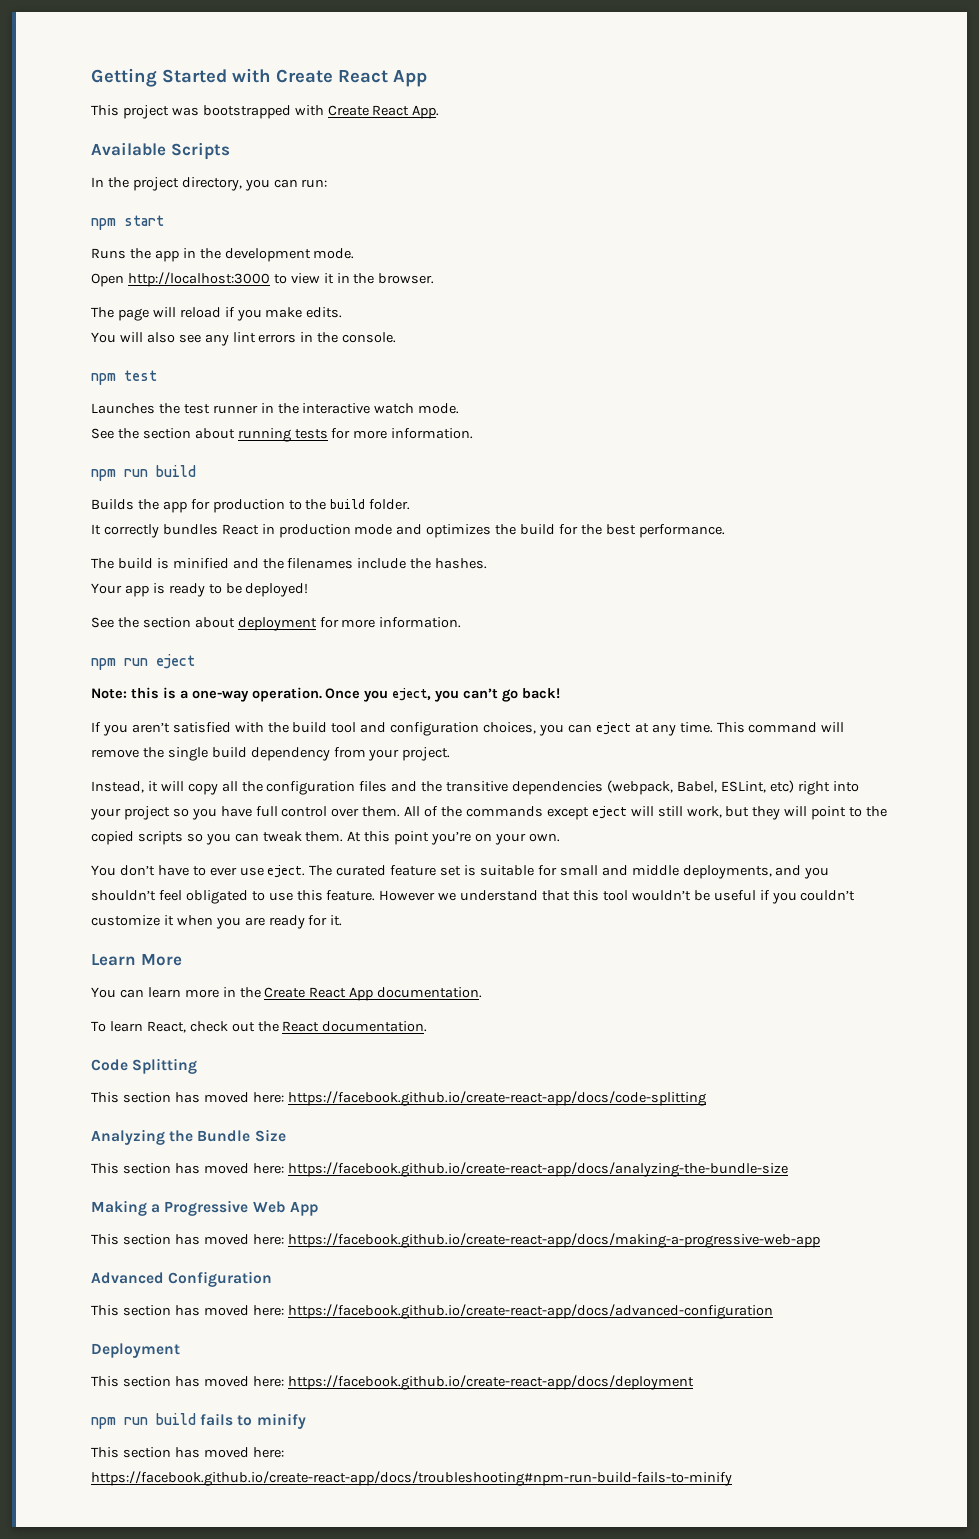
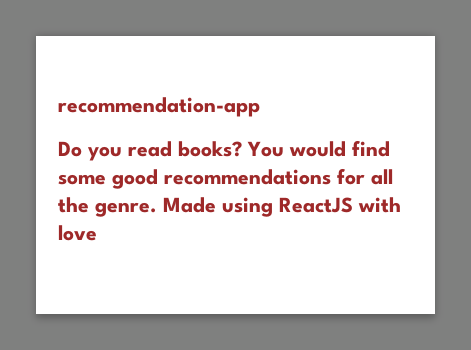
- Getting Started with Create React App
- This project was bootstrapped with Create React App.
- Available Scripts
- In the project directory, you can run:
- npm start
- Runs the app in the development mode.
- Open http://localhost:3000 to view it in the browser.
- The page will reload if you make edits.
- You will also see any lint errors in the console.
- npm test
- Launches the test runner in the interactive watch mode.
- See the section about running tests for more information.
- npm run build
- Builds the app for production to the build folder.
- It correctly bundles React in production mode and optimizes the build for the best performance.
- The build is minified and the filenames include the hashes.
- Your app is ready to be deployed!
- See the section about deployment for more information.
- npm run eject
- Note: this is a one-way operation. Once you eject, you can’t go back!
- If you aren’t satisfied with the build tool and configuration choices, you can eject at any time. This command will remove the single build dependency from your project.
- Instead, it will copy all the configuration files and the transitive dependencies (webpack, Babel, ESLint, etc) right into your project so you have full control over them. All of the commands except eject will still work, but they will point to the copied scripts so you can tweak them. At this point you’re on your own.
- You don’t have to ever use eject. The curated feature set is suitable for small and middle deployments, and you shouldn’t feel obligated to use this feature. However we understand that this tool wouldn’t be useful if you couldn’t customize it when you are ready for it.
- Learn More
- You can learn more in the Create React App documentation.
- To learn React, check out the React documentation.
- Code Splitting
- This section has moved here: https://facebook.github.io/create-react-app/docs/code-splitting
- Analyzing the Bundle Size
- This section has moved here: https://facebook.github.io/create-react-app/docs/analyzing-the-bundle-size
- Making a Progressive Web App
- This section has moved here: https://facebook.github.io/create-react-app/docs/making-a-progressive-web-app
- Advanced Configuration
- This section has moved here: https://facebook.github.io/create-react-app/docs/advanced-configuration
- Deployment
- This section has moved here: https://facebook.github.io/create-react-app/docs/deployment
- npm run build fails to minify
- This section has moved here: https://facebook.github.io/create-react-app/docs/troubleshooting#npm-run-build-fails-to-minify
+ recommendation-app
+ Do you read books? You would find some good recommendations for all the genre. Made using ReactJS with love

